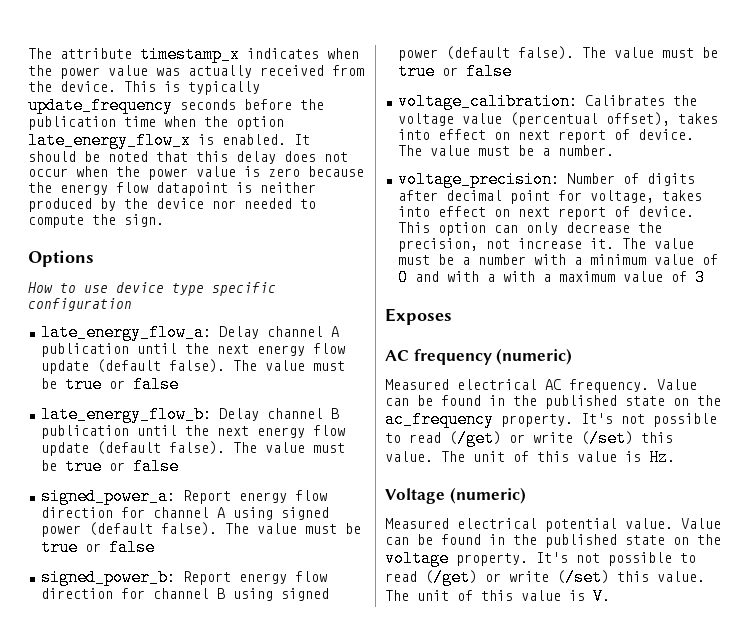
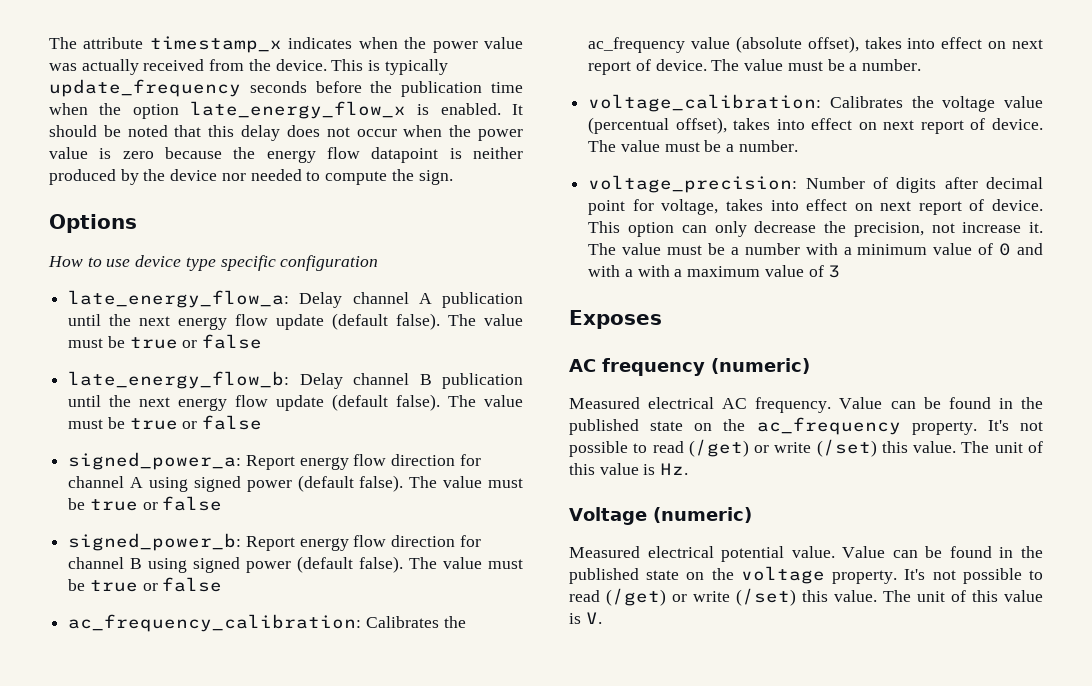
+ ac_frequency_calibration: Calibrates the ac_frequency value (absolute offset), takes into effect on next report of device. The value must be a number.

